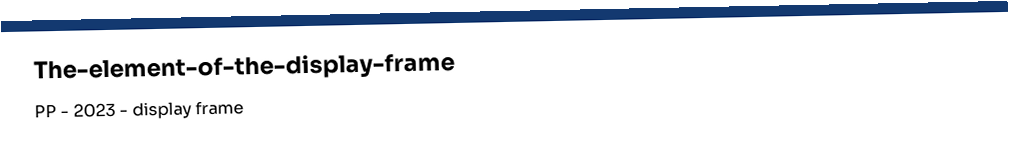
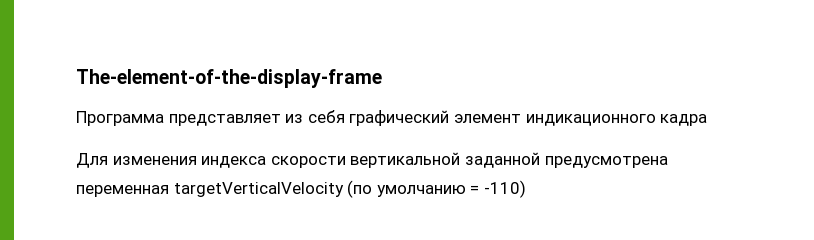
- PP - 2023 - display frame
+ Программа представляет из себя графический элемент индикационного кадра
+ Для изменения индекса скорости вертикальной заданной предусмотрена переменная targetVerticalVelocity (по умолчанию = -110)

